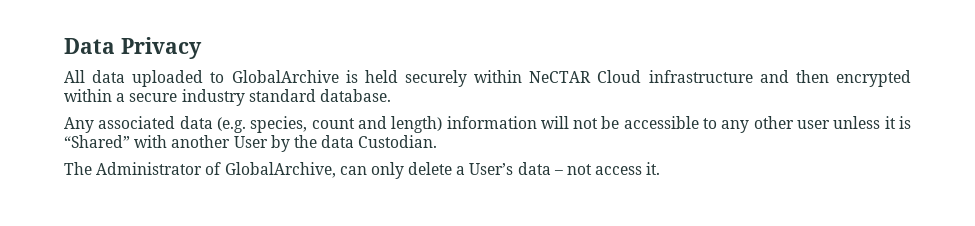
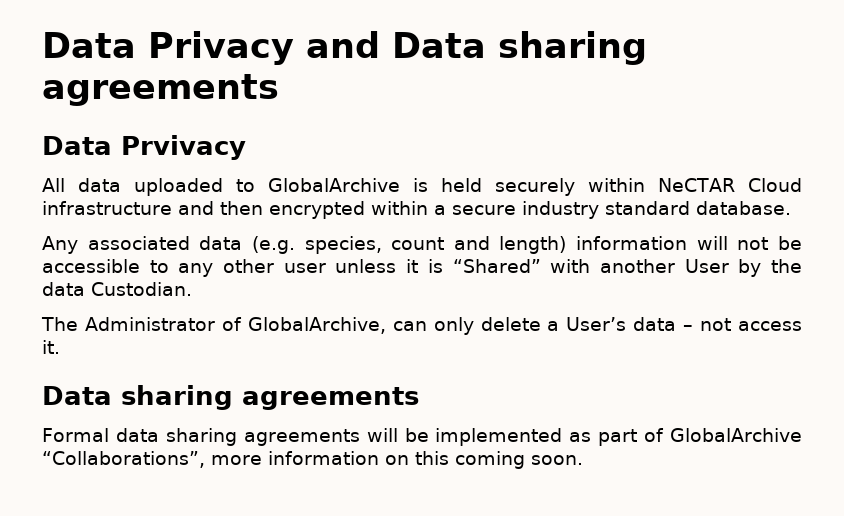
- Data Privacy
+ Data Privacy and Data sharing agreements
+ Data Prvivacy
  The Administrator of GlobalArchive, can only delete a User’s data – not access it.
+ Data sharing agreements
+ Formal data sharing agreements will be implemented as part of GlobalArchive “Collaborations”, more information on this coming soon.

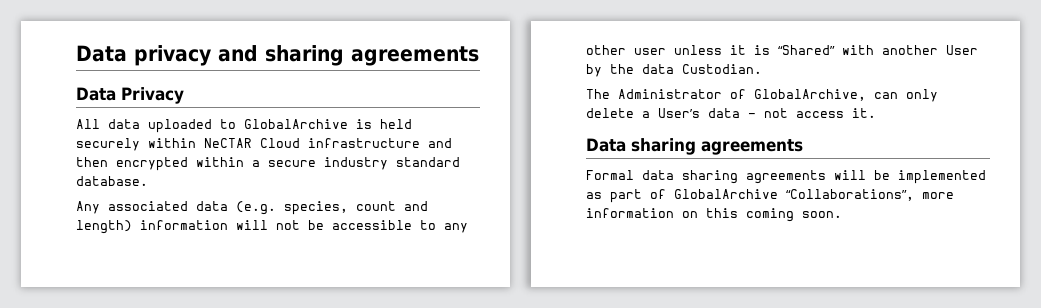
- Data Privacy and Data sharing agreements
+ Data privacy and sharing agreements
- Data Prvivacy
+ Data Privacy

